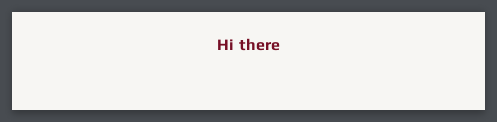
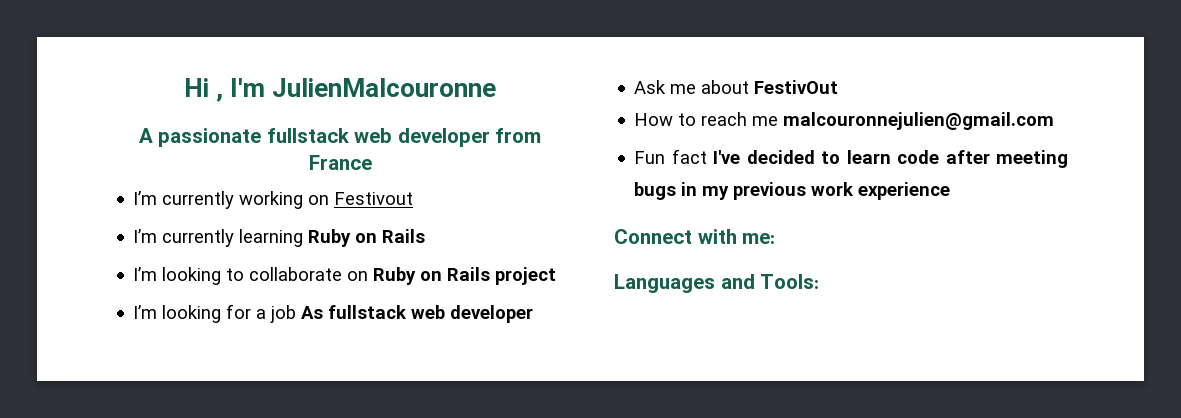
- Hi there
+ Hi , I'm JulienMalcouronne
+ A passionate fullstack web developer from France
+ I’m currently working on Festivout
+ I’m currently learning Ruby on Rails
+ I’m looking to collaborate on Ruby on Rails project
+ I’m looking for a job As fullstack web developer
+ Ask me about FestivOut
+ How to reach me malcouronnejulien@gmail.com
+ Fun fact I've decided to learn code after meeting bugs in my previous work experience
+ Connect with me:
+ Languages and Tools:

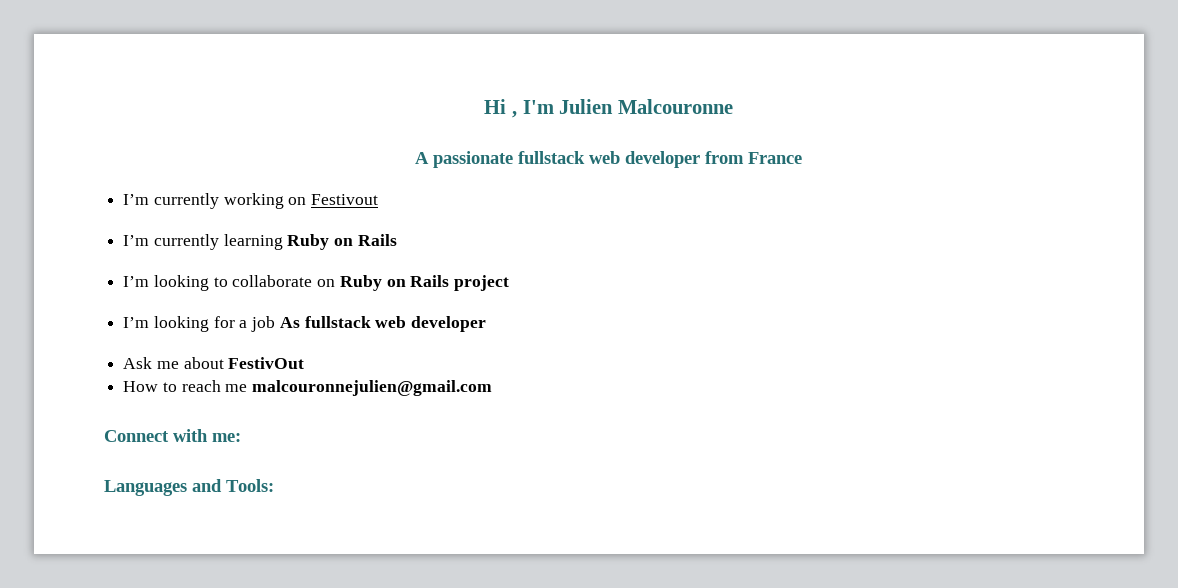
- Hi , I'm JulienMalcouronne
+ Hi , I'm Julien Malcouronne
- Fun fact I've decided to learn code after meeting bugs in my previous work experience

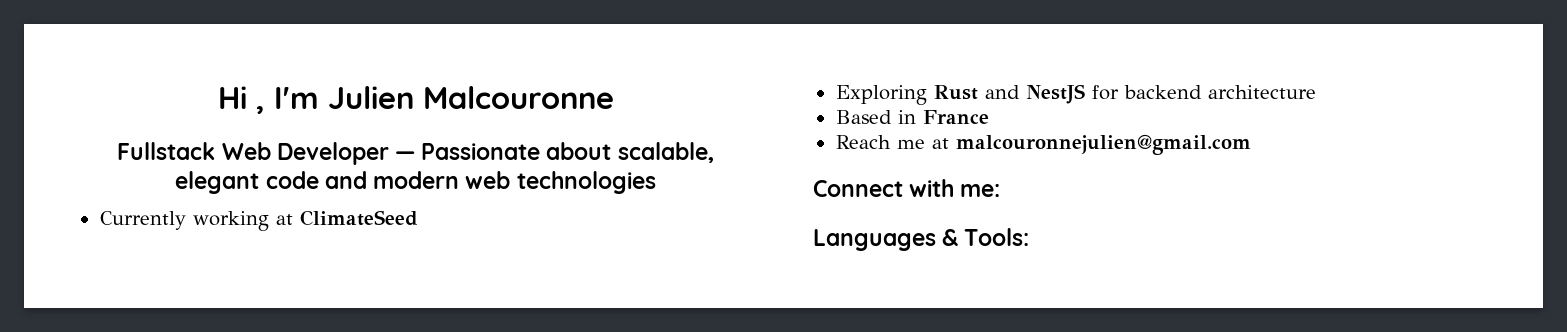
- A passionate fullstack web developer from France
- I’m currently working on Festivout
- I’m currently learning Ruby on Rails
- I’m looking to collaborate on Ruby on Rails project
- I’m looking for a job As fullstack web developer
- Ask me about FestivOut
- How to reach me malcouronnejulien@gmail.com
+ Fullstack Web Developer — Passionate about scalable, elegant code and modern web technologies
+ Currently working at ClimateSeed
+ Exploring Rust and NestJS for backend architecture
+ Based in France
+ Reach me at malcouronnejulien@gmail.com
- Languages and Tools:
+ Languages & Tools:

